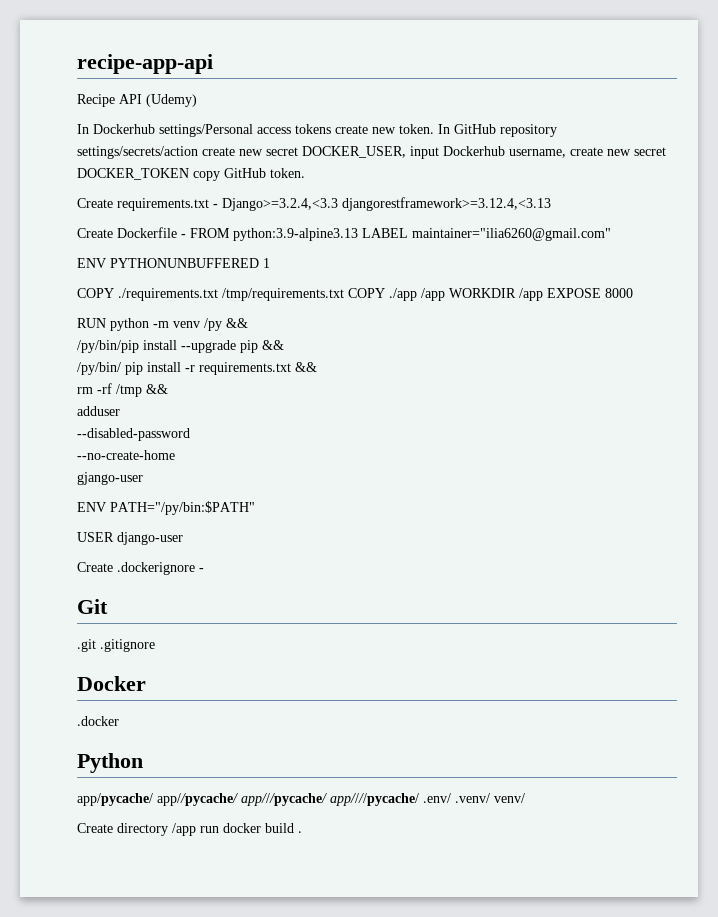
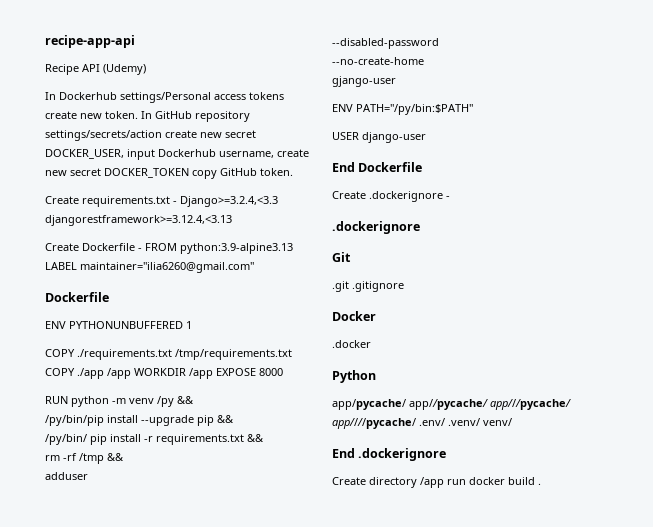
  Create Dockerfile - FROM python:3.9-alpine3.13 LABEL maintainer="ilia6260@gmail.com"
+ Dockerfile
+ End Dockerfile
  Create .dockerignore -
+ .dockerignore
+ End .dockerignore

